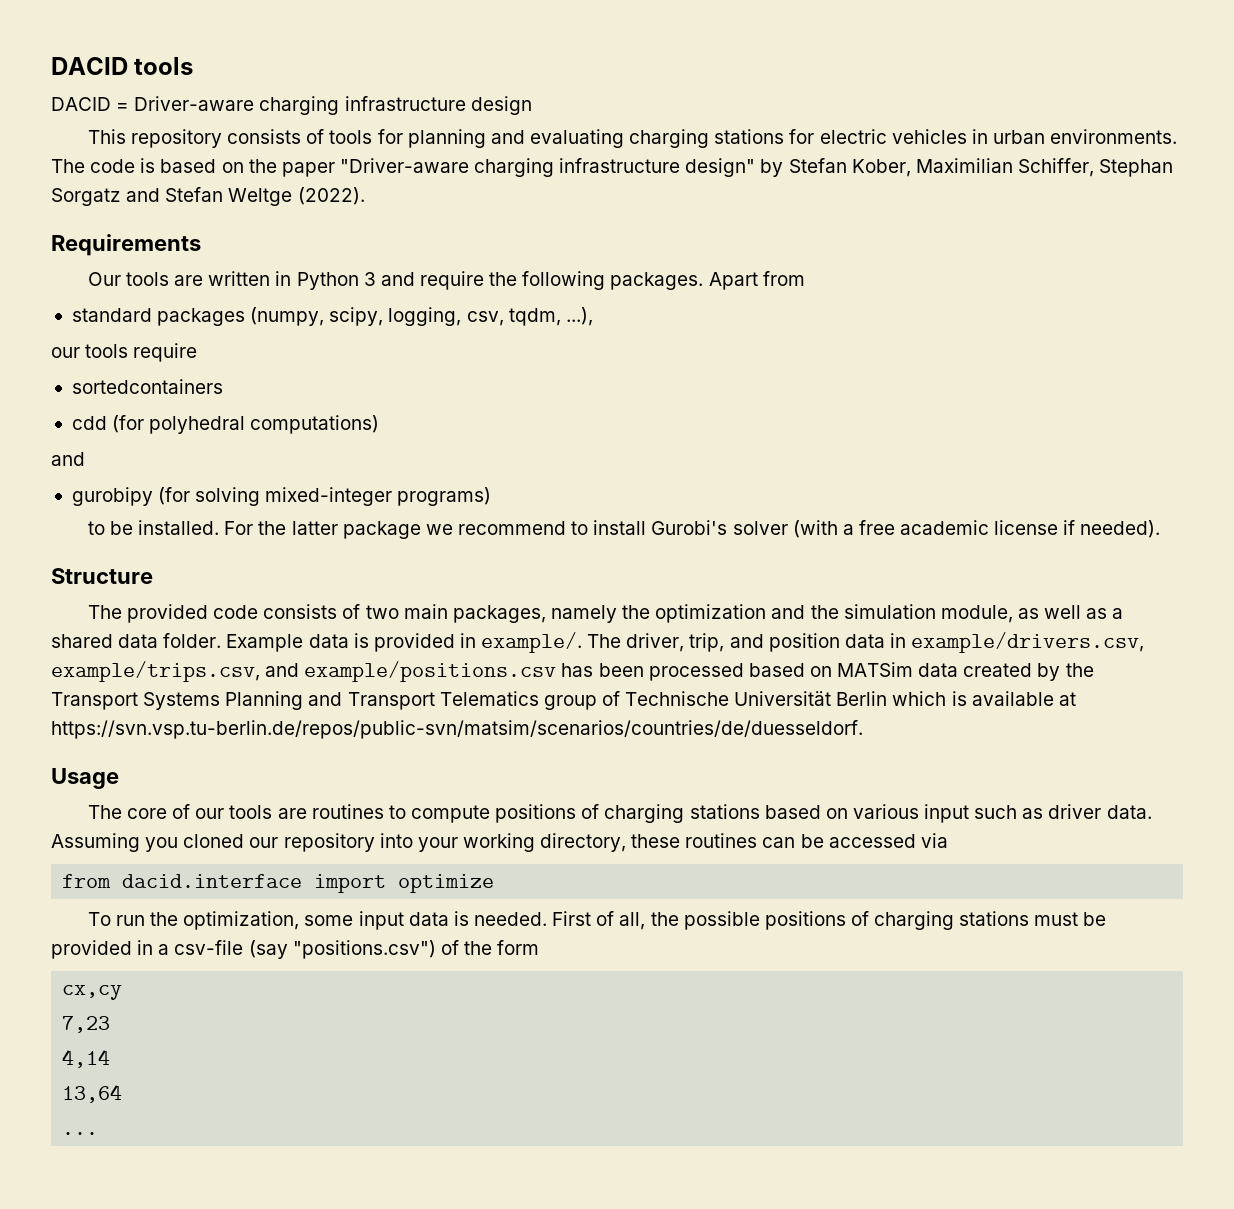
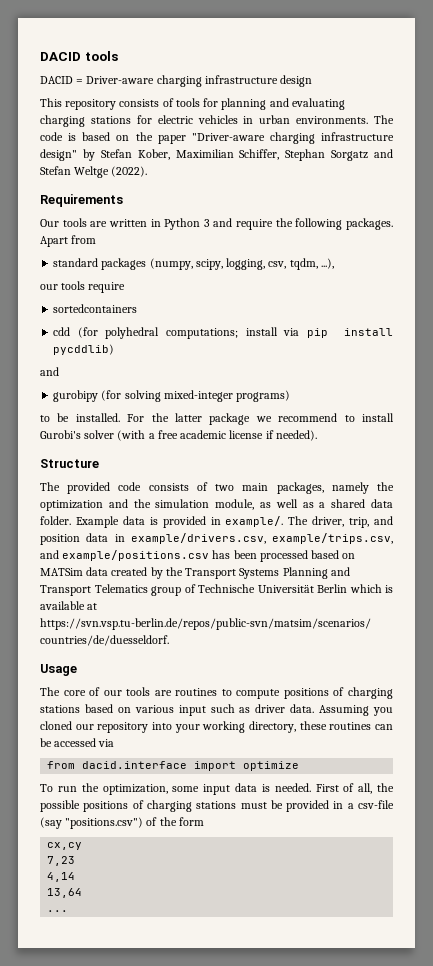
- cdd (for polyhedral computations)
+ cdd (for polyhedral computations; install via pip install pycddlib)

